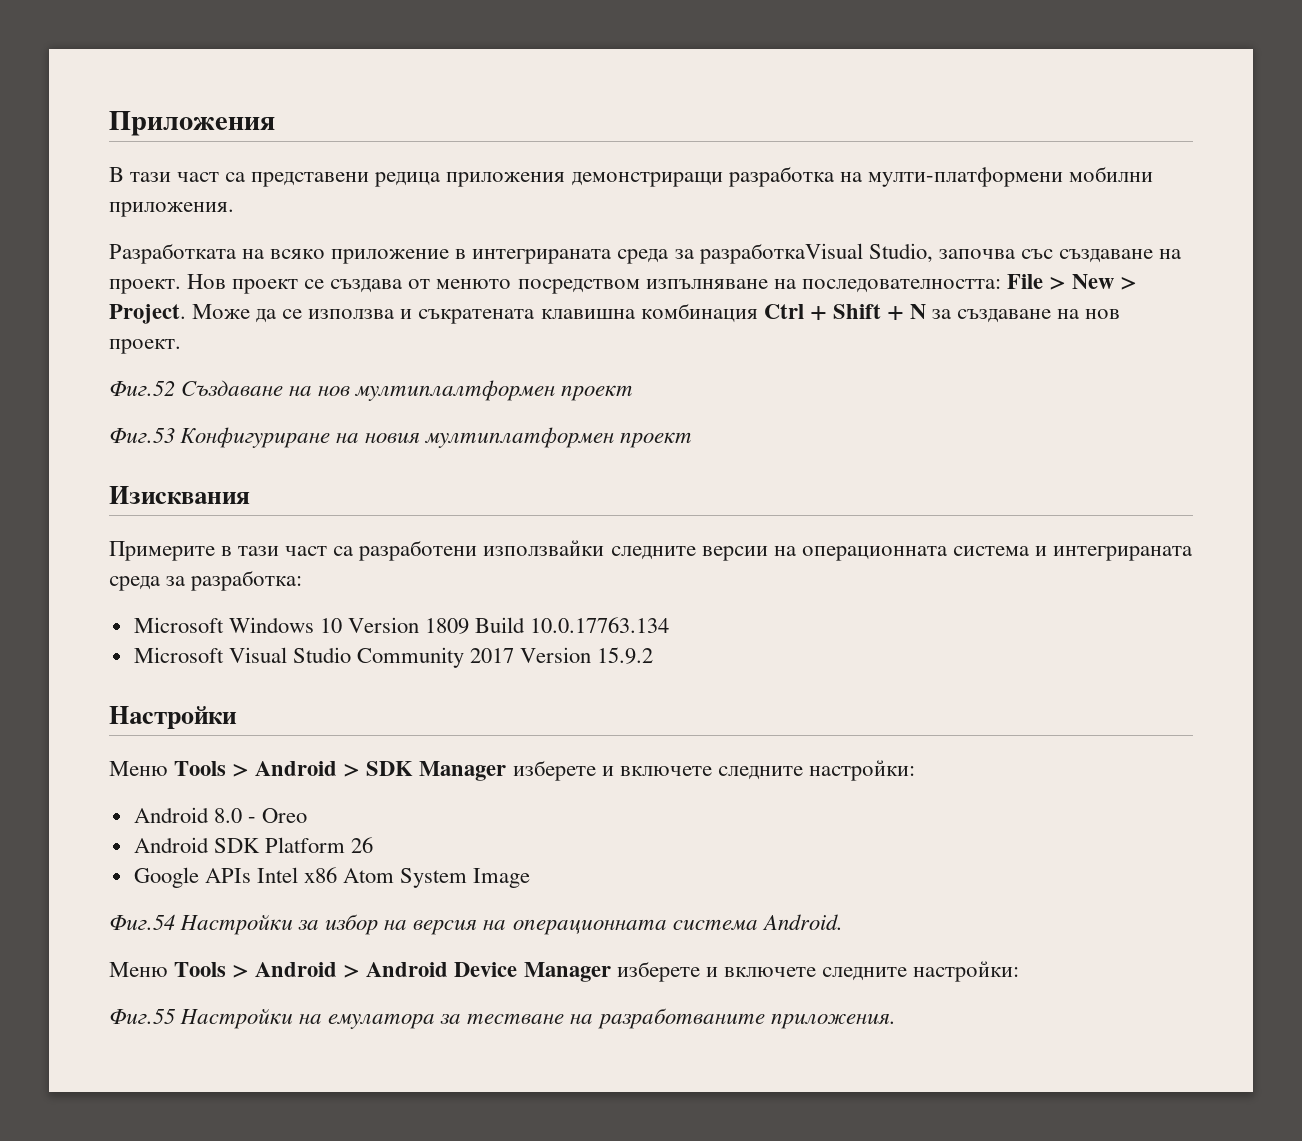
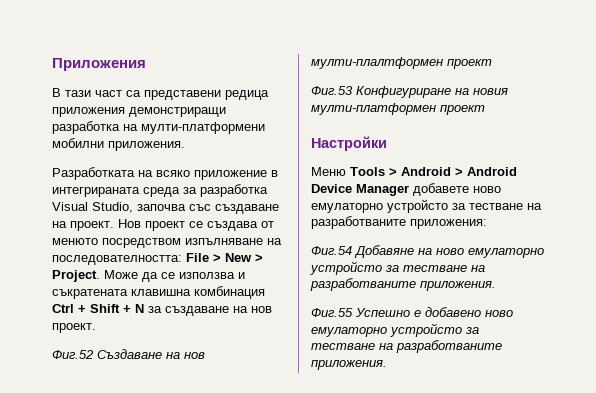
- Разработката на всяко приложение в интегрираната среда за разработкаVisual Studio, започва със създаване на проект.
+ Разработката на всяко приложение в интегрираната среда за разработка Visual Studio, започва със създаване на проект.
- Фиг.52 Създаване на нов мултиплалтформен проект
+ Фиг.52 Създаване на нов мулти-плалтформен проект
- Фиг.53 Конфигуриране на новия мултиплатформен проект
- Изисквания
- Примерите в тази част са разработени използвайки следните версии на операционната система и интегрираната среда за разработка:
- Microsoft Windows 10 Version 1809 Build 10.0.17763.134
- Microsoft Visual Studio Community 2017 Version 15.9.2
+ Фиг.53 Конфигуриране на новия мулти-платформен проект
  Настройки
- Меню Tools > Android > SDK Manager изберете и включете следните настройки:
- Android 8.0 - Oreo
- Android SDK Platform 26
- Google APIs Intel x86 Atom System Image
- Фиг.54 Настройки за избор на версия на операционната система Android.
- Меню Tools > Android > Android Device Manager изберете и включете следните настройки:
- Фиг.55 Настройки на емулатора за тестване на разработваните приложения.
+ Меню Tools > Android > Android Device Manager добавете ново емулаторно устройсто за тестване на разработваните приложения:
+ Фиг.54 Добавяне на ново емулаторно устройсто за тестване на разработваните приложения.
+ Фиг.55 Успешно е добавено ново емулаторно устройсто за тестване на разработваните приложения.

